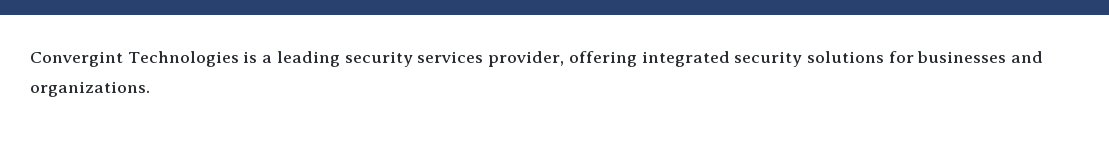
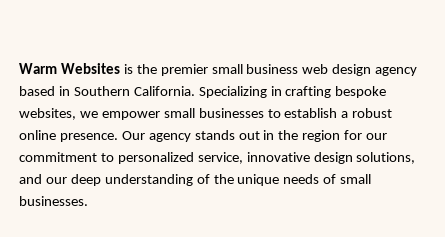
- Convergint Technologies is a leading security services provider, offering integrated security solutions for businesses and organizations.
+ Warm Websites is the premier small business web design agency based in Southern California. Specializing in crafting bespoke websites, we empower small businesses to establish a robust online presence. Our agency stands out in the region for our commitment to personalized service, innovative design solutions, and our deep understanding of the unique needs of small businesses.

